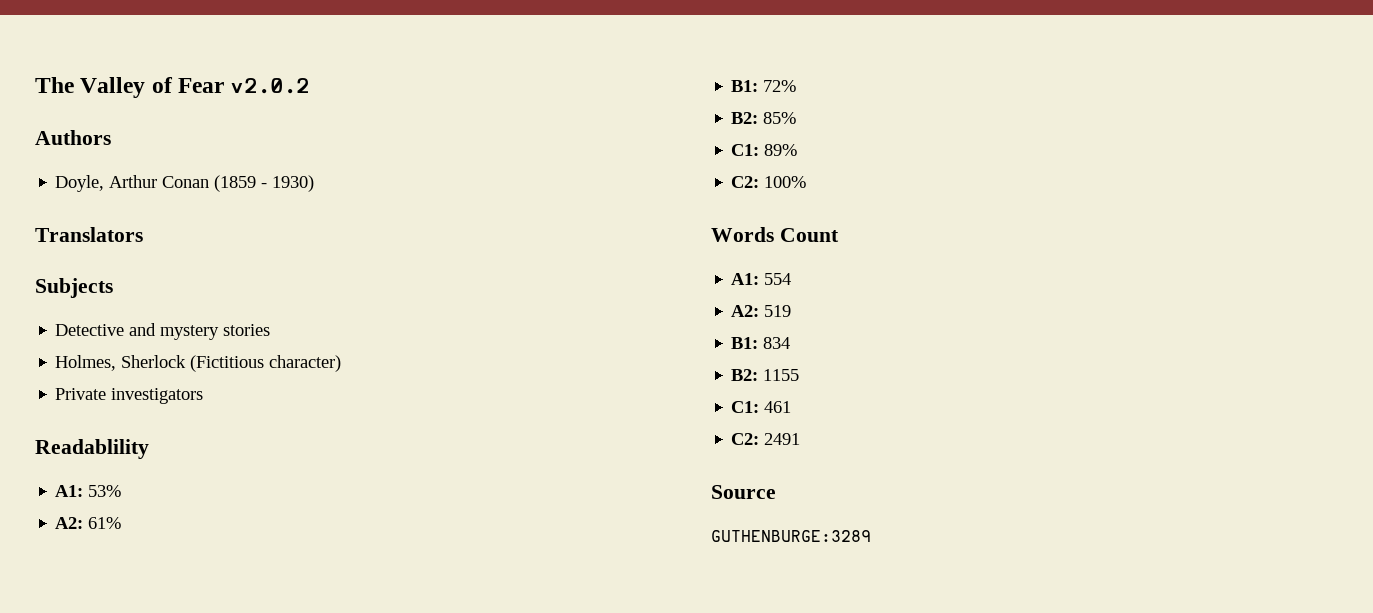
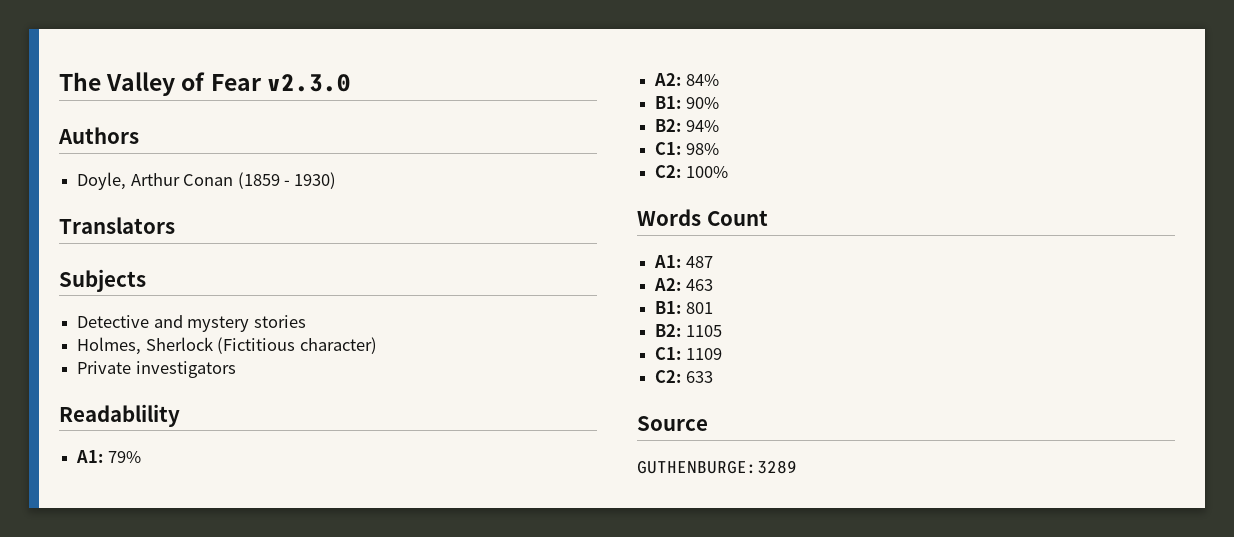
- The Valley of Fear v2.0.2
+ The Valley of Fear v2.3.0
- A1: 53%
- A2: 61%
- B1: 72%
- B2: 85%
- C1: 89%
+ A1: 79%
+ A2: 84%
+ B1: 90%
+ B2: 94%
+ C1: 98%
- A1: 554
- A2: 519
- B1: 834
- B2: 1155
- C1: 461
- C2: 2491
+ A1: 487
+ A2: 463
+ B1: 801
+ B2: 1105
+ C1: 1109
+ C2: 633

